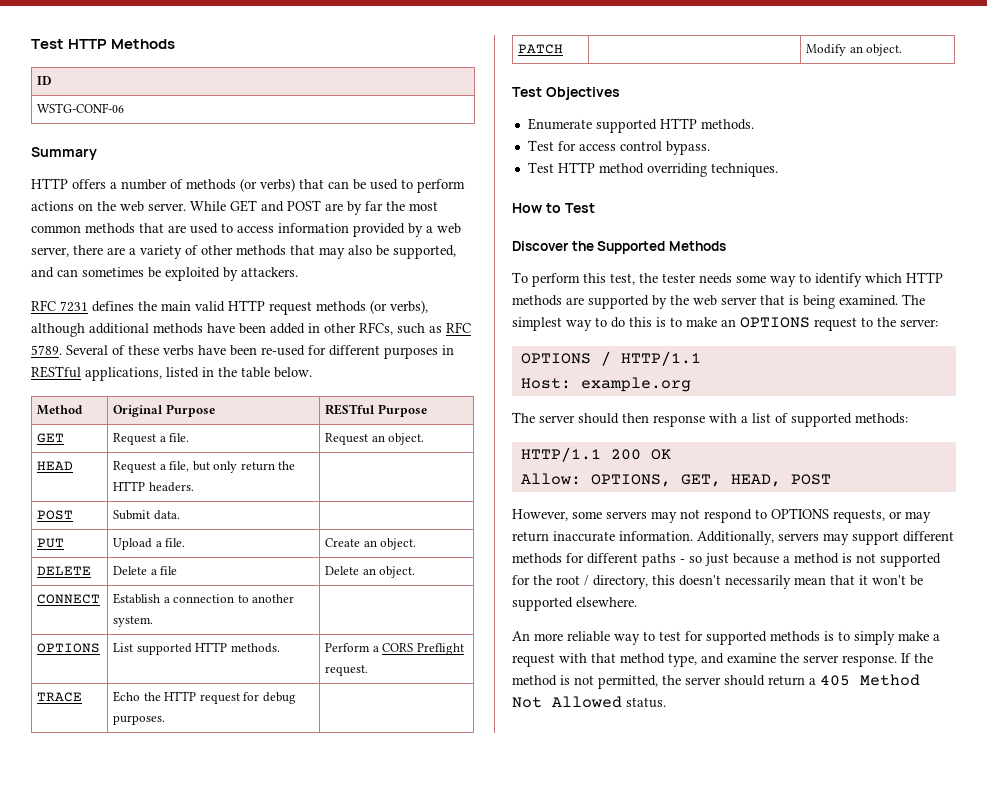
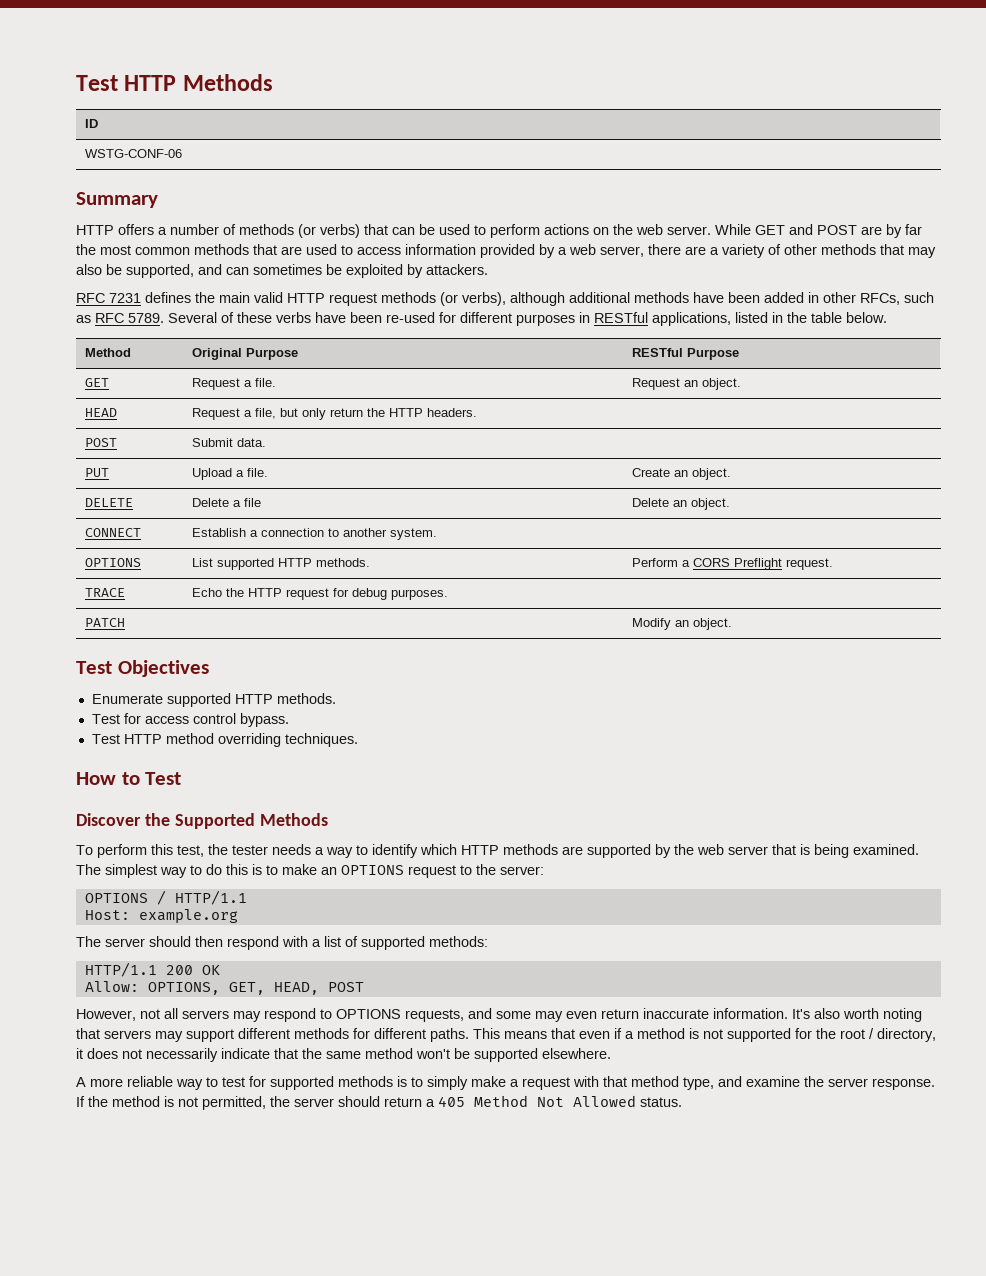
- To perform this test, the tester needs some way to identify which HTTP methods are supported by the web server that is being examined.
+ To perform this test, the tester needs a way to identify which HTTP methods are supported by the web server that is being examined.
- The server should then response with a list of supported methods:
+ The server should then respond with a list of supported methods:
- However, some servers may not respond to OPTIONS requests, or may return inaccurate information. Additionally, servers may support different methods for different paths - so just because a method is not supported for the root / directory, this doesn't necessarily mean that it won't be supported elsewhere.
+ However, not all servers may respond to OPTIONS requests, and some may even return inaccurate information. It's also worth noting that servers may support different methods for different paths. This means that even if a method is not supported for the root / directory, it does not necessarily indicate that the same method won't be supported elsewhere.
- An more reliable way to test for supported methods is to simply make a request with that method type, and examine the server response.
+ A more reliable way to test for supported methods is to simply make a request with that method type, and examine the server response.

